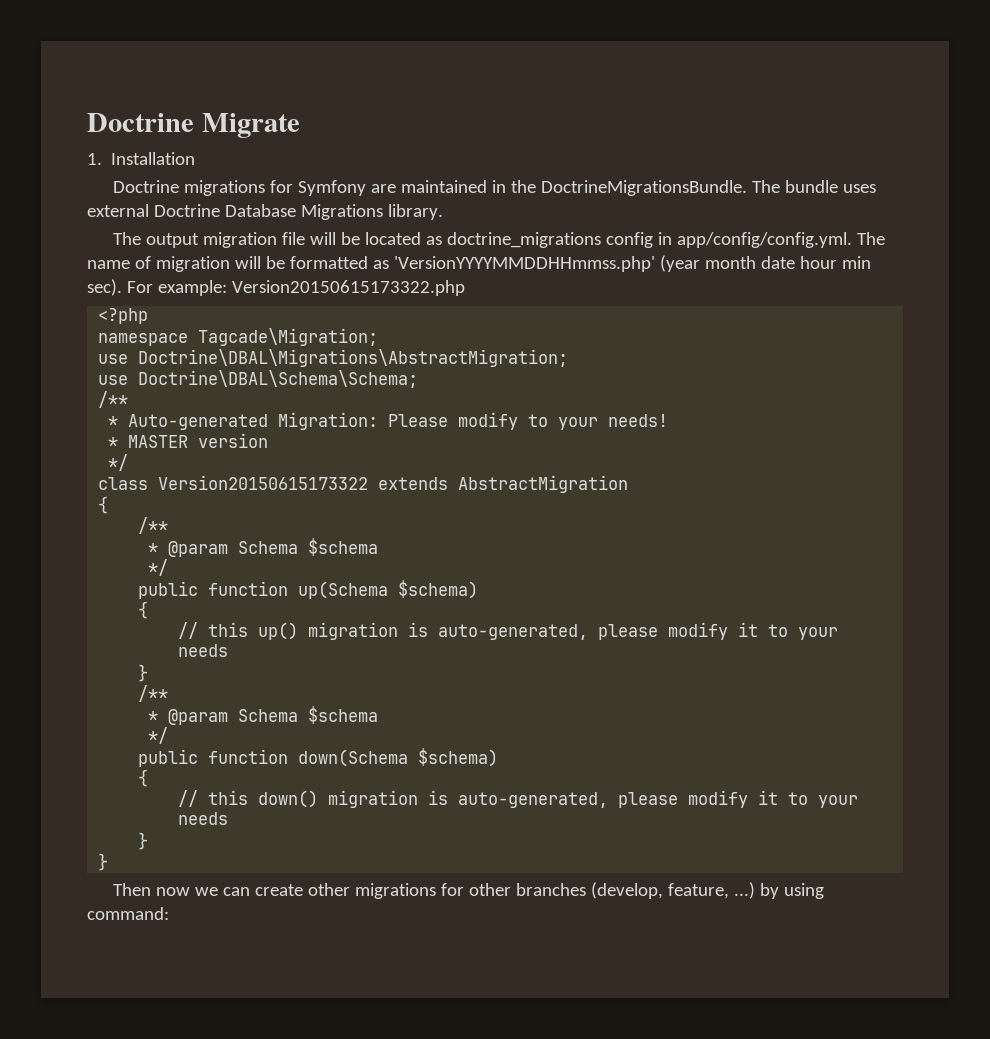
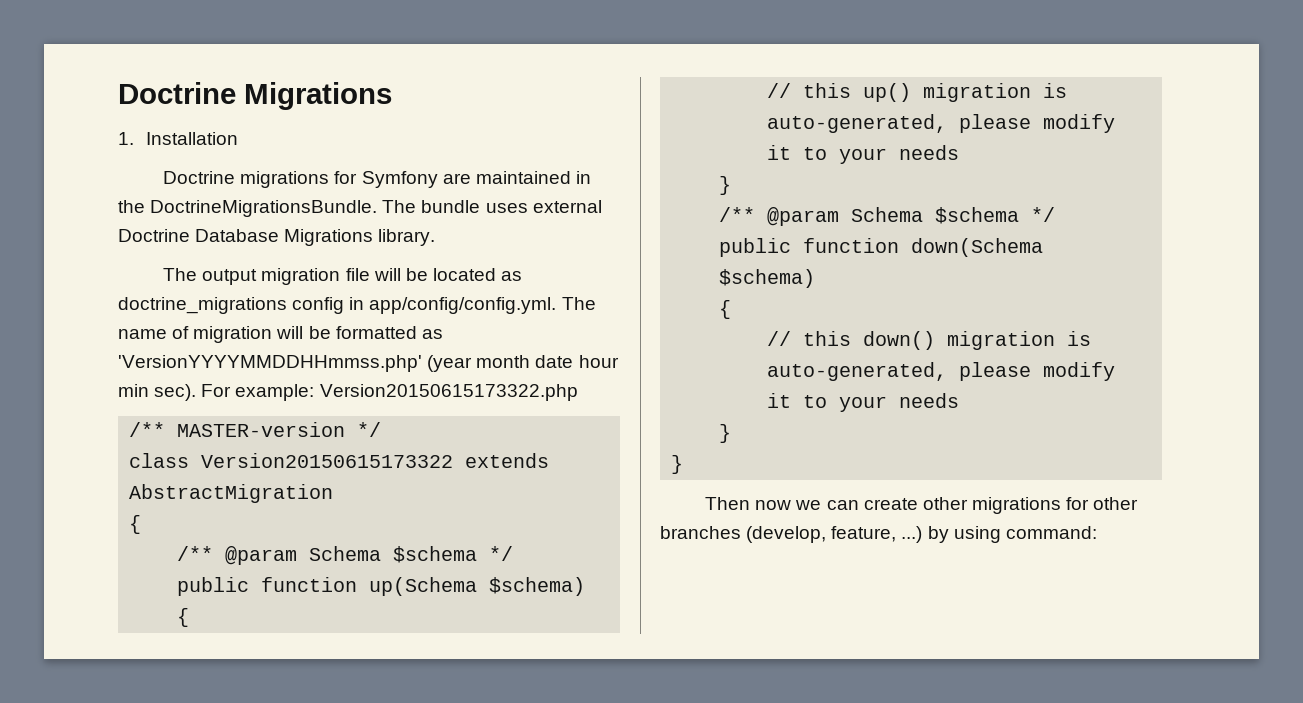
- Doctrine Migrate
+ Doctrine Migrations
- <?php
- namespace Tagcade\Migration;
- use Doctrine\DBAL\Migrations\AbstractMigration;
- use Doctrine\DBAL\Schema\Schema;
- /**
- * Auto-generated Migration: Please modify to your needs!
- * MASTER version
- */
+ /** MASTER-version */
  class Version20150615173322 extends AbstractMigration
  {
- /**
- * @param Schema $schema
- */
+ /** @param Schema $schema */
  // this up() migration is auto-generated, please modify it to your needs
  }
- /**
- * @param Schema $schema
- */
+ /** @param Schema $schema */

